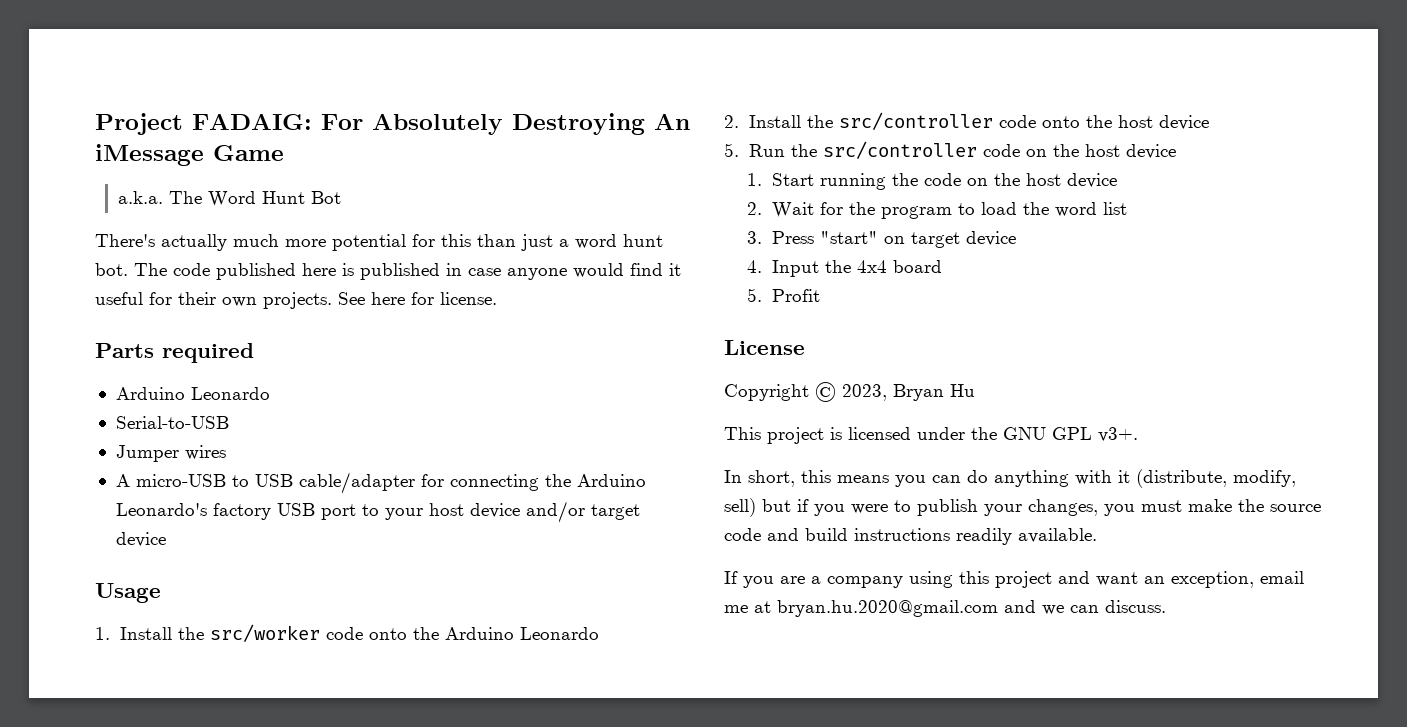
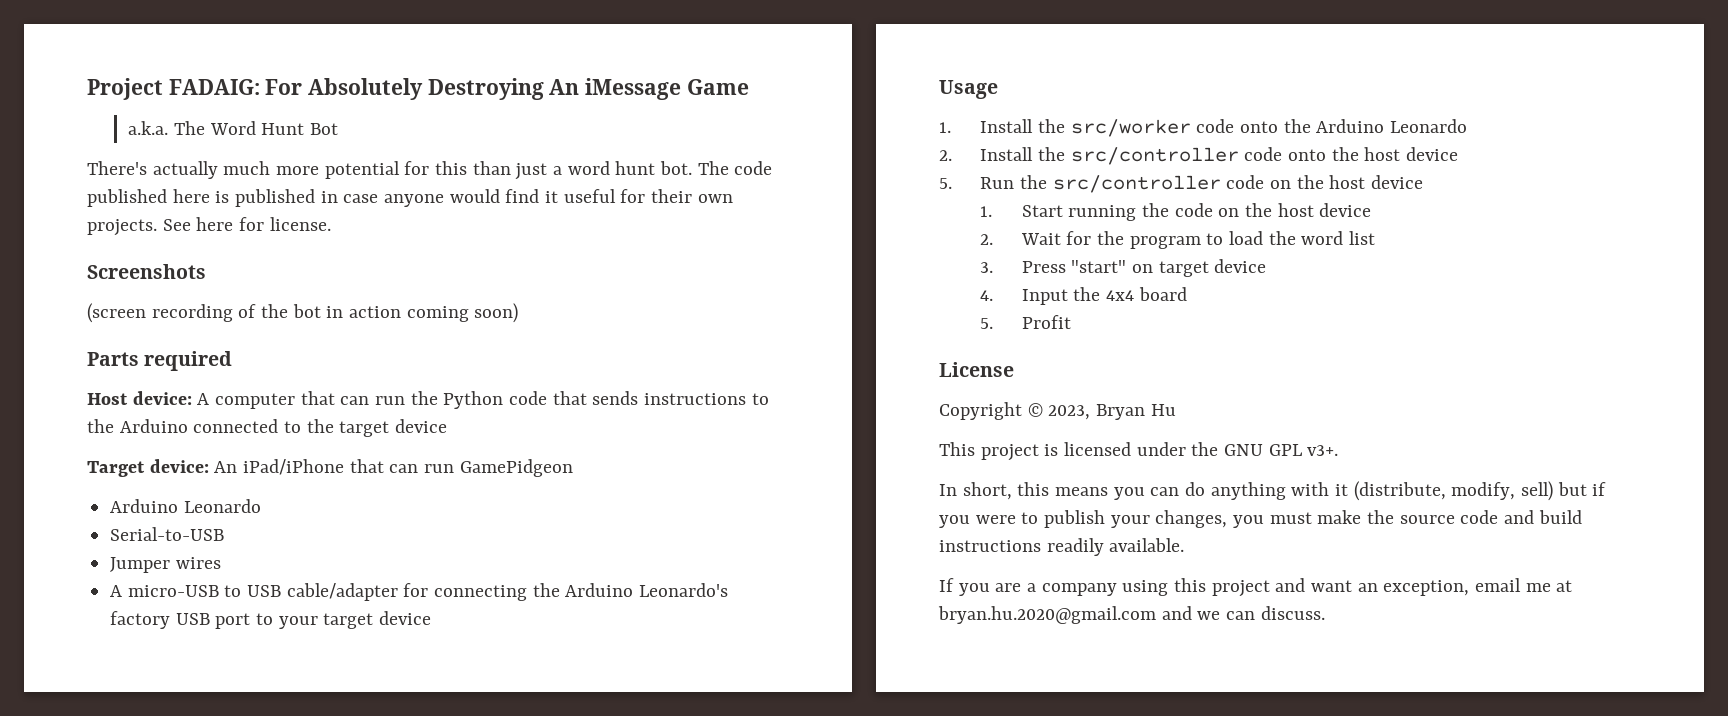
+ Screenshots
+ (screen recording of the bot in action coming soon)
  Parts required
+ Host device: A computer that can run the Python code that sends instructions to the Arduino connected to the target device
+ Target device: An iPad/iPhone that can run GamePidgeon
- A micro-USB to USB cable/adapter for connecting the Arduino Leonardo's factory USB port to your host device and/or target device
+ A micro-USB to USB cable/adapter for connecting the Arduino Leonardo's factory USB port to your target device

